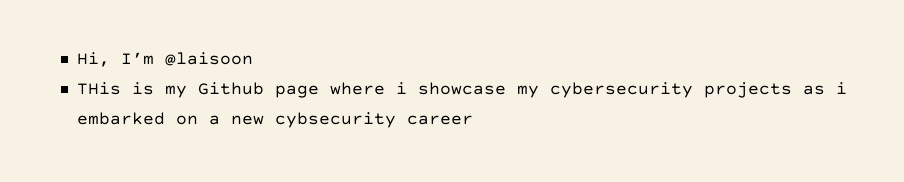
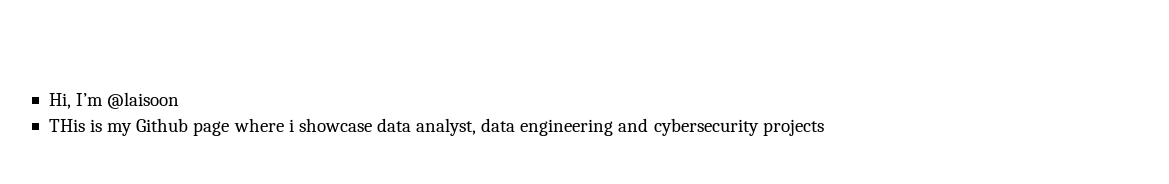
- THis is my Github page where i showcase my cybersecurity projects as i embarked on a new cybsecurity career
+ THis is my Github page where i showcase data analyst, data engineering and cybersecurity projects

